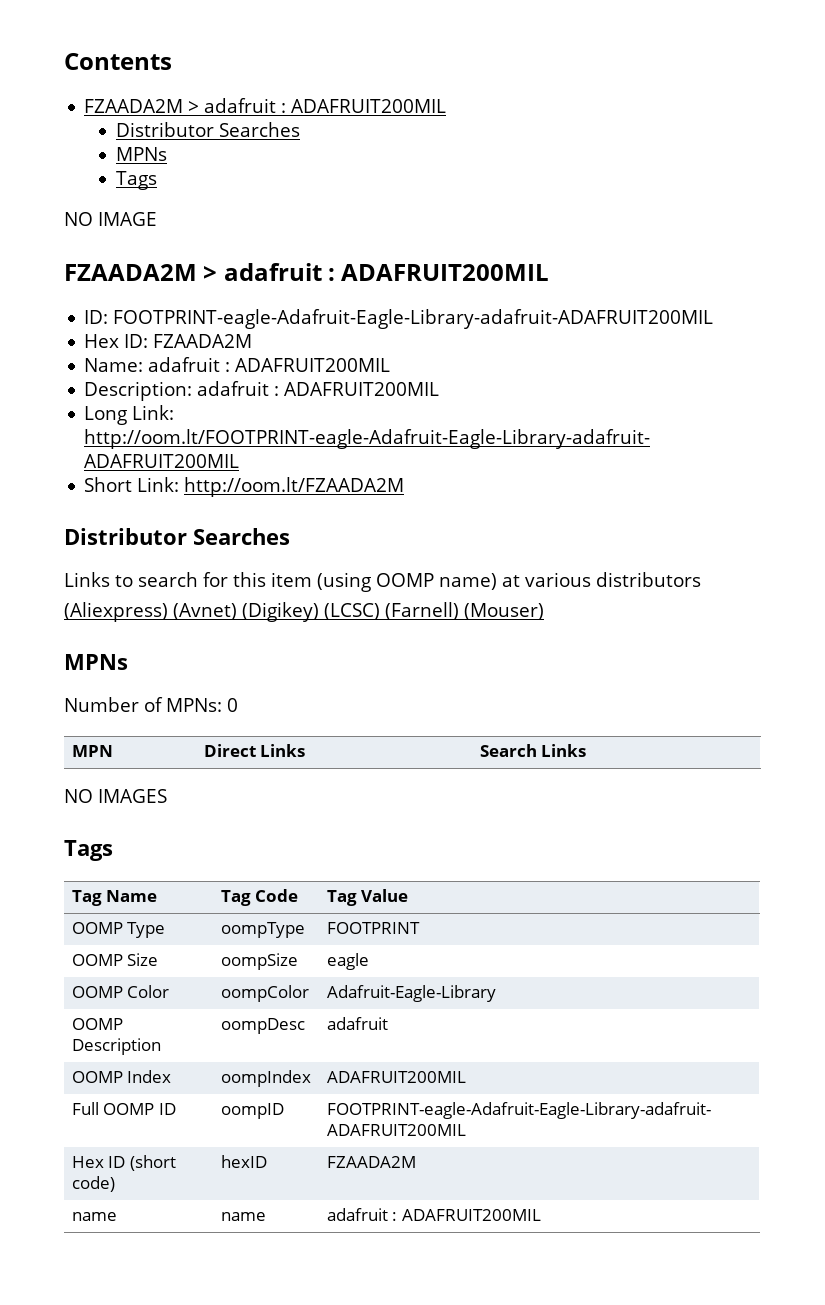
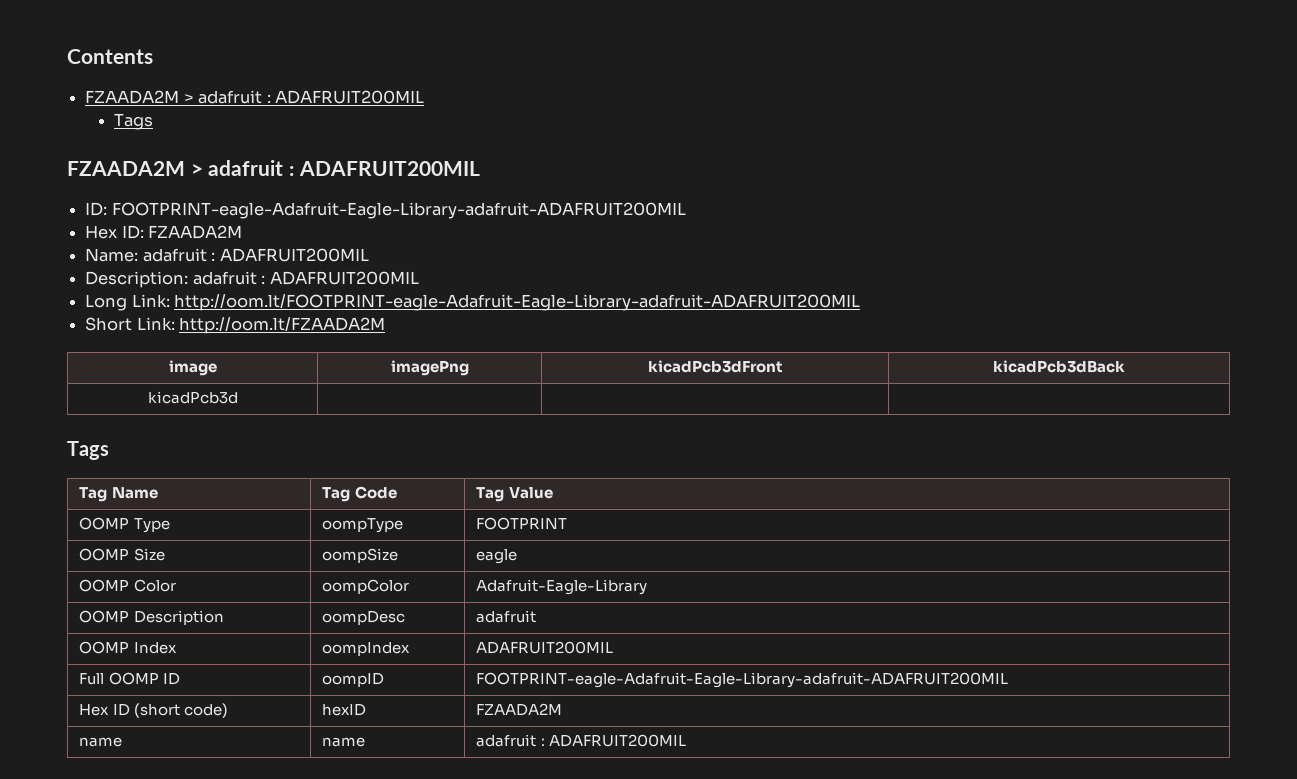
  Contents
  FZAADA2M > adafruit : ADAFRUIT200MIL
- Distributor Searches
- MPNs
  Tags
- NO IMAGE
  Short Link: http://oom.lt/FZAADA2M
- Distributor Searches
- Links to search for this item (using OOMP name) at various distributors
- (Aliexpress) (Avnet) (Digikey) (LCSC) (Farnell) (Mouser)
- MPNs
- Number of MPNs: 0
- MPN | Direct Links | Search Links
- NO IMAGES
+ image | imagePng | kicadPcb3dFront | kicadPcb3dBack
+ kicadPcb3d | | |

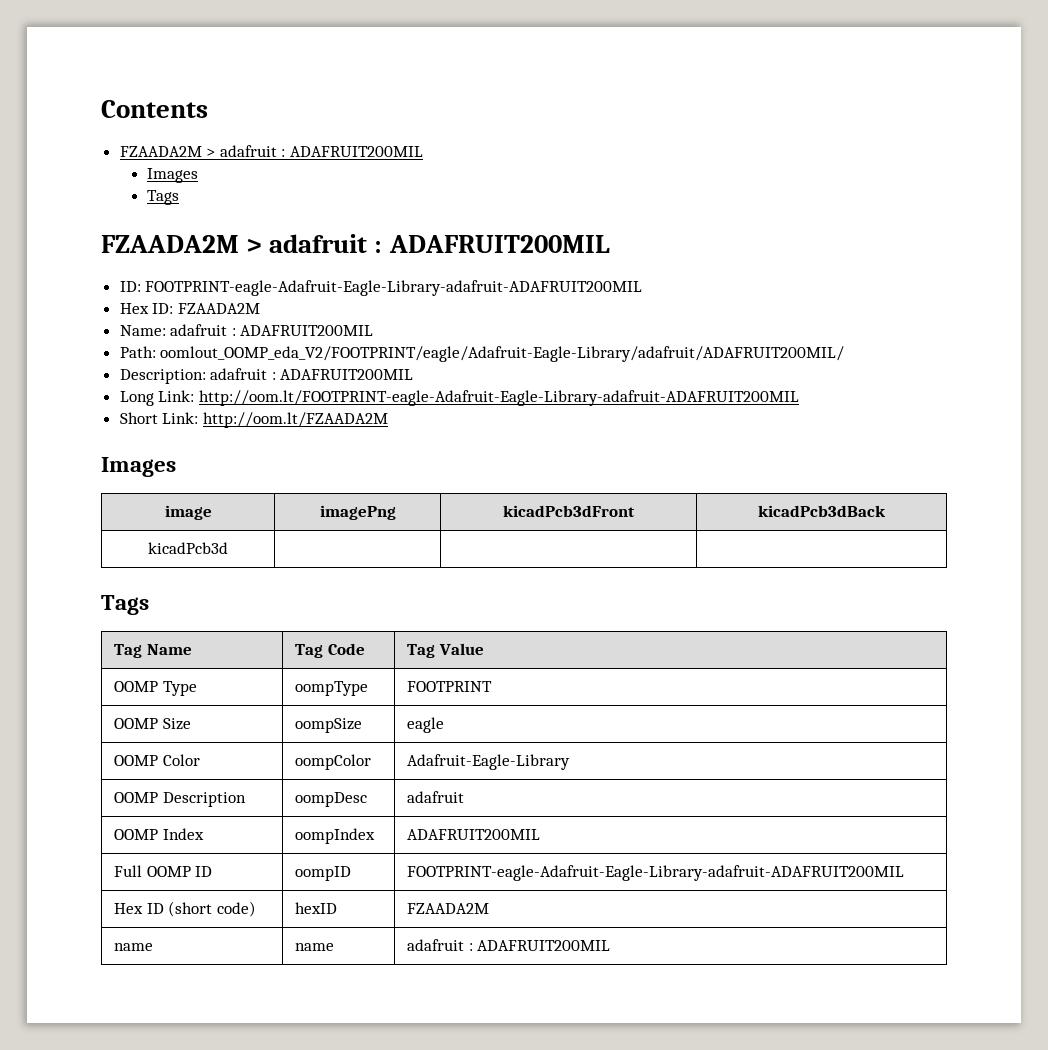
  Contents
  FZAADA2M > adafruit : ADAFRUIT200MIL
+ Images
+ Path: oomlout_OOMP_eda_V2/FOOTPRINT/eagle/Adafruit-Eagle-Library/adafruit/ADAFRUIT200MIL/
  Short Link: http://oom.lt/FZAADA2M
+ Images

